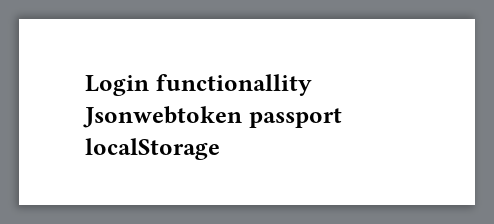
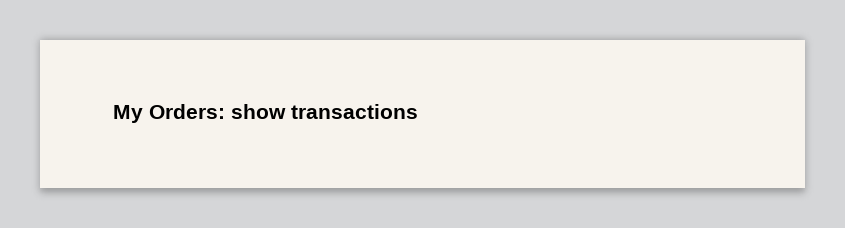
- Login functionallity Jsonwebtoken passport localStorage
+ My Orders: show transactions

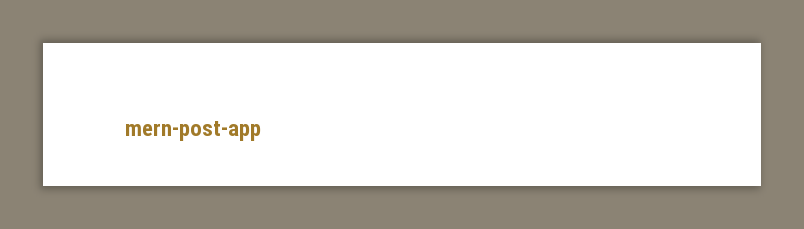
- My Orders: show transactions
+ mern-post-app

